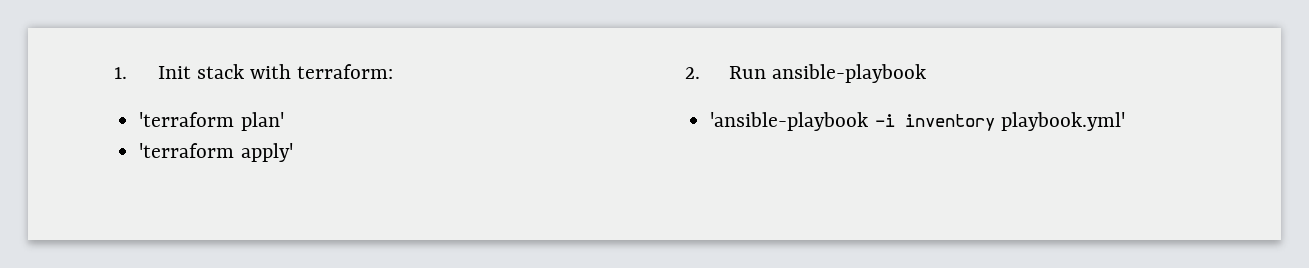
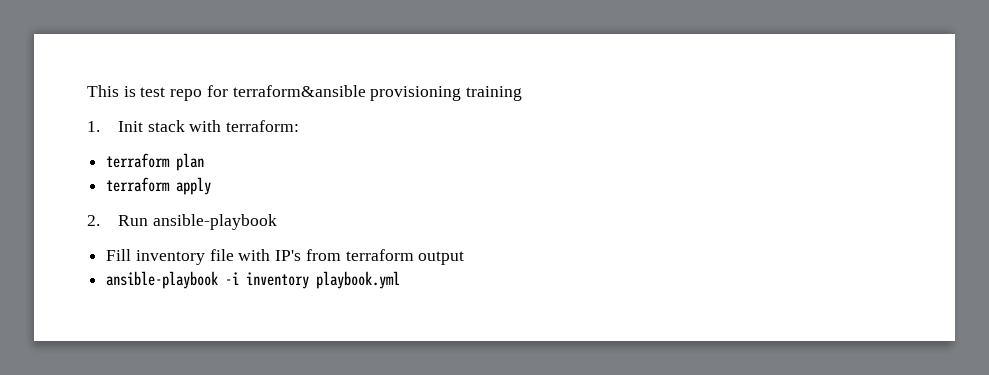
+ This is test repo for terraform&ansible provisioning training
- 'terraform plan'
- 'terraform apply'
+ terraform plan
+ terraform apply
- 'ansible-playbook -i inventory playbook.yml'
+ Fill inventory file with IP's from terraform output
+ ansible-playbook -i inventory playbook.yml

